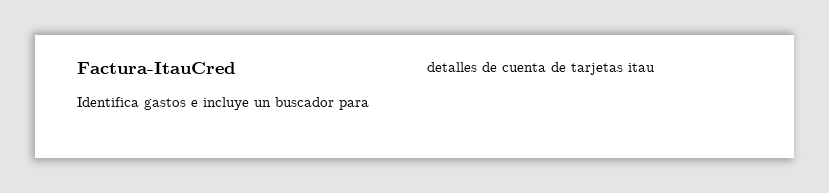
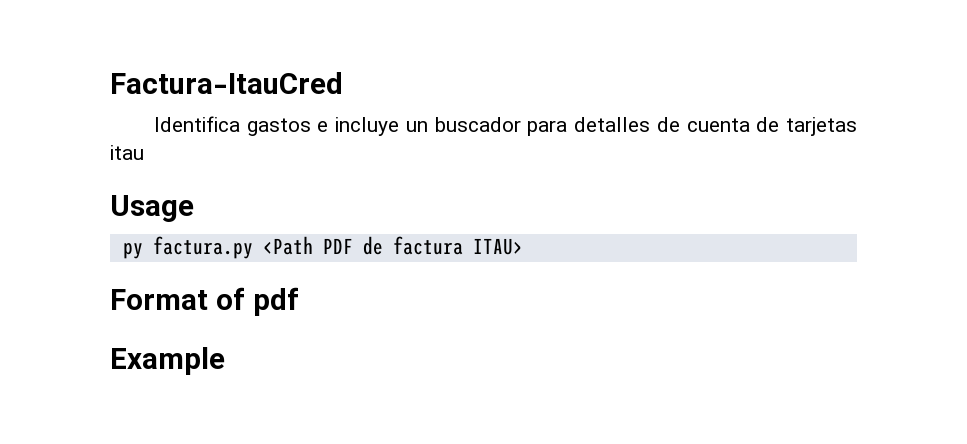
+ Usage
+ py factura.py <Path PDF de factura ITAU>
+ Format of pdf
+ Example

